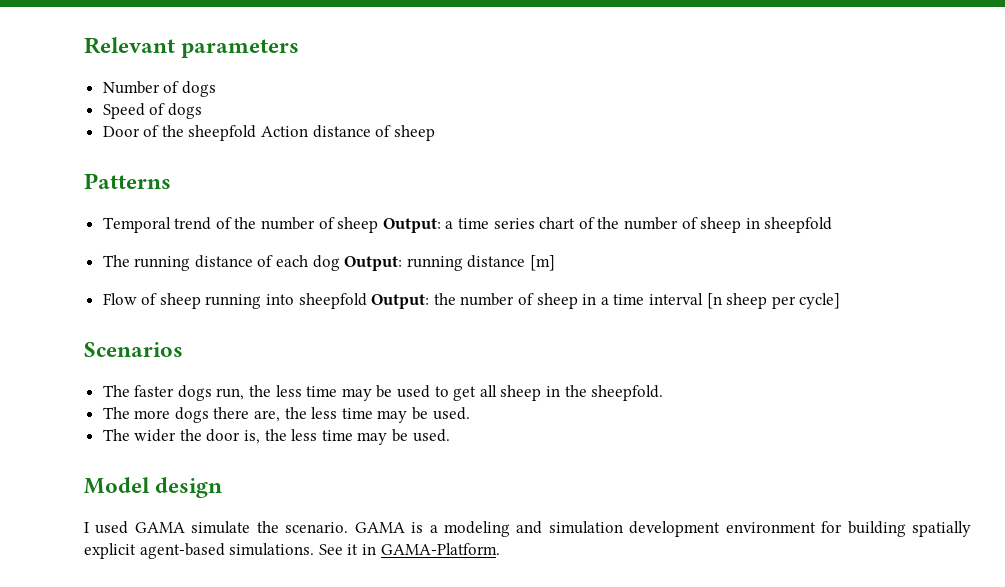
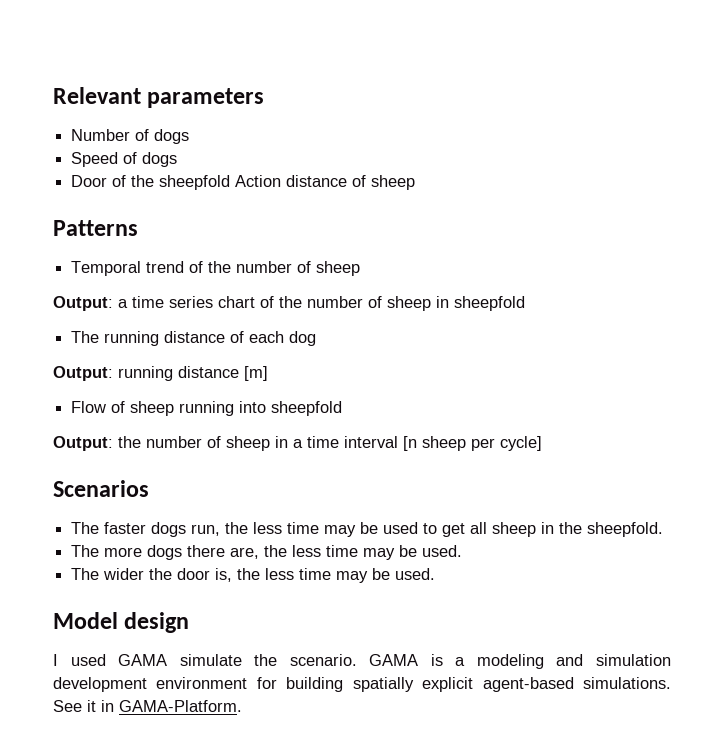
- Temporal trend of the number of sheep Output: a time series chart of the number of sheep in sheepfold
+ Temporal trend of the number of sheep
+ Output: a time series chart of the number of sheep in sheepfold
- The running distance of each dog Output: running distance [m]
+ The running distance of each dog
+ Output: running distance [m]
- Flow of sheep running into sheepfold Output: the number of sheep in a time interval [n sheep per cycle]
+ Flow of sheep running into sheepfold
+ Output: the number of sheep in a time interval [n sheep per cycle]

